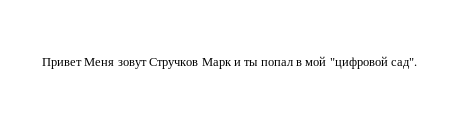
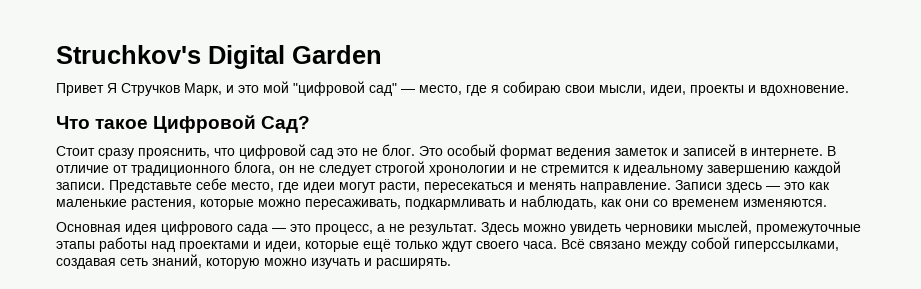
- Привет Меня зовут Стручков Марк и ты попал в мой "цифровой сад".
+ Struchkov's Digital Garden
+ Привет Я Стручков Марк, и это мой "цифровой сад" — место, где я собираю свои мысли, идеи, проекты и вдохновение.
+ Что такое Цифровой Сад?
+ Стоит сразу прояснить, что цифровой сад это не блог. Это особый формат ведения заметок и записей в интернете. В отличие от традиционного блога, он не следует строгой хронологии и не стремится к идеальному завершению каждой записи. Представьте себе место, где идеи могут расти, пересекаться и менять направление. Записи здесь — это как маленькие растения, которые можно пересаживать, подкармливать и наблюдать, как они со временем изменяются.
+ Основная идея цифрового сада — это процесс, а не результат. Здесь можно увидеть черновики мыслей, промежуточные этапы работы над проектами и идеи, которые ещё только ждут своего часа. Всё связано между собой гиперссылками, создавая сеть знаний, которую можно изучать и расширять.

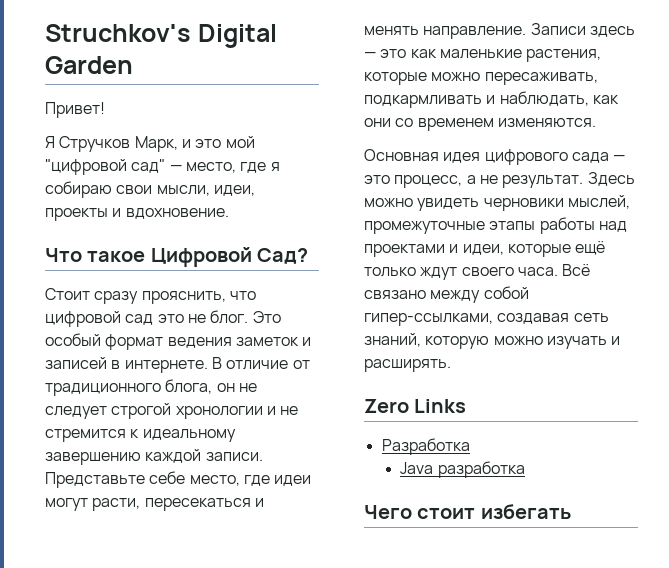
- Привет Я Стручков Марк, и это мой "цифровой сад" — место, где я собираю свои мысли, идеи, проекты и вдохновение.
+ Привет!
+ Я Стручков Марк, и это мой "цифровой сад" — место, где я собираю свои мысли, идеи, проекты и вдохновение.
- Всё связано между собой гиперссылками, создавая сеть знаний, которую можно изучать и расширять.
+ Всё связано между собой гипер-ссылками, создавая сеть знаний, которую можно изучать и расширять.
+ Zero Links
+ Разработка
+ Java разработка
+ Чего стоит избегать

